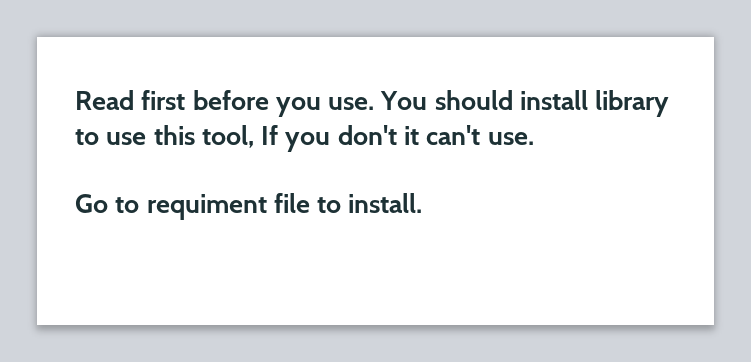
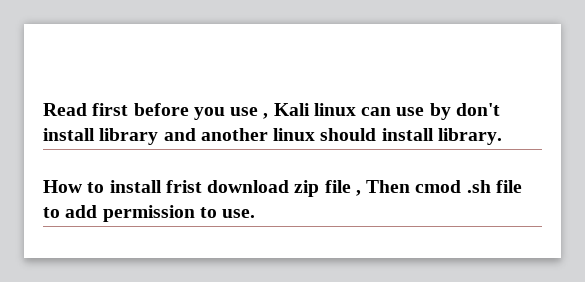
- Read first before you use. You should install library to use this tool, If you don't it can't use.
- Go to requiment file to install.
+ Read first before you use , Kali linux can use by don't install library and another linux should install library.
+ How to install frist download zip file , Then cmod .sh file to add permission to use.

